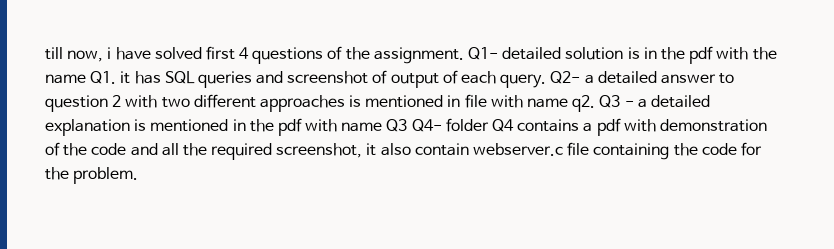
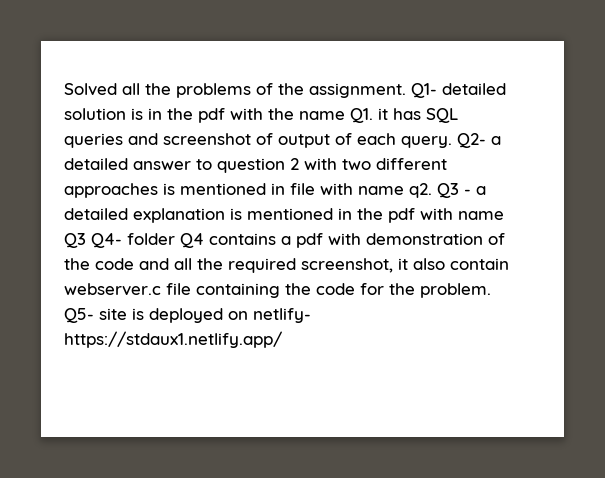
- till now, i have solved first 4 questions of the assignment.
+ Solved all the problems of the assignment.
+ Q5- site is deployed on netlify- https://stdaux1.netlify.app/

